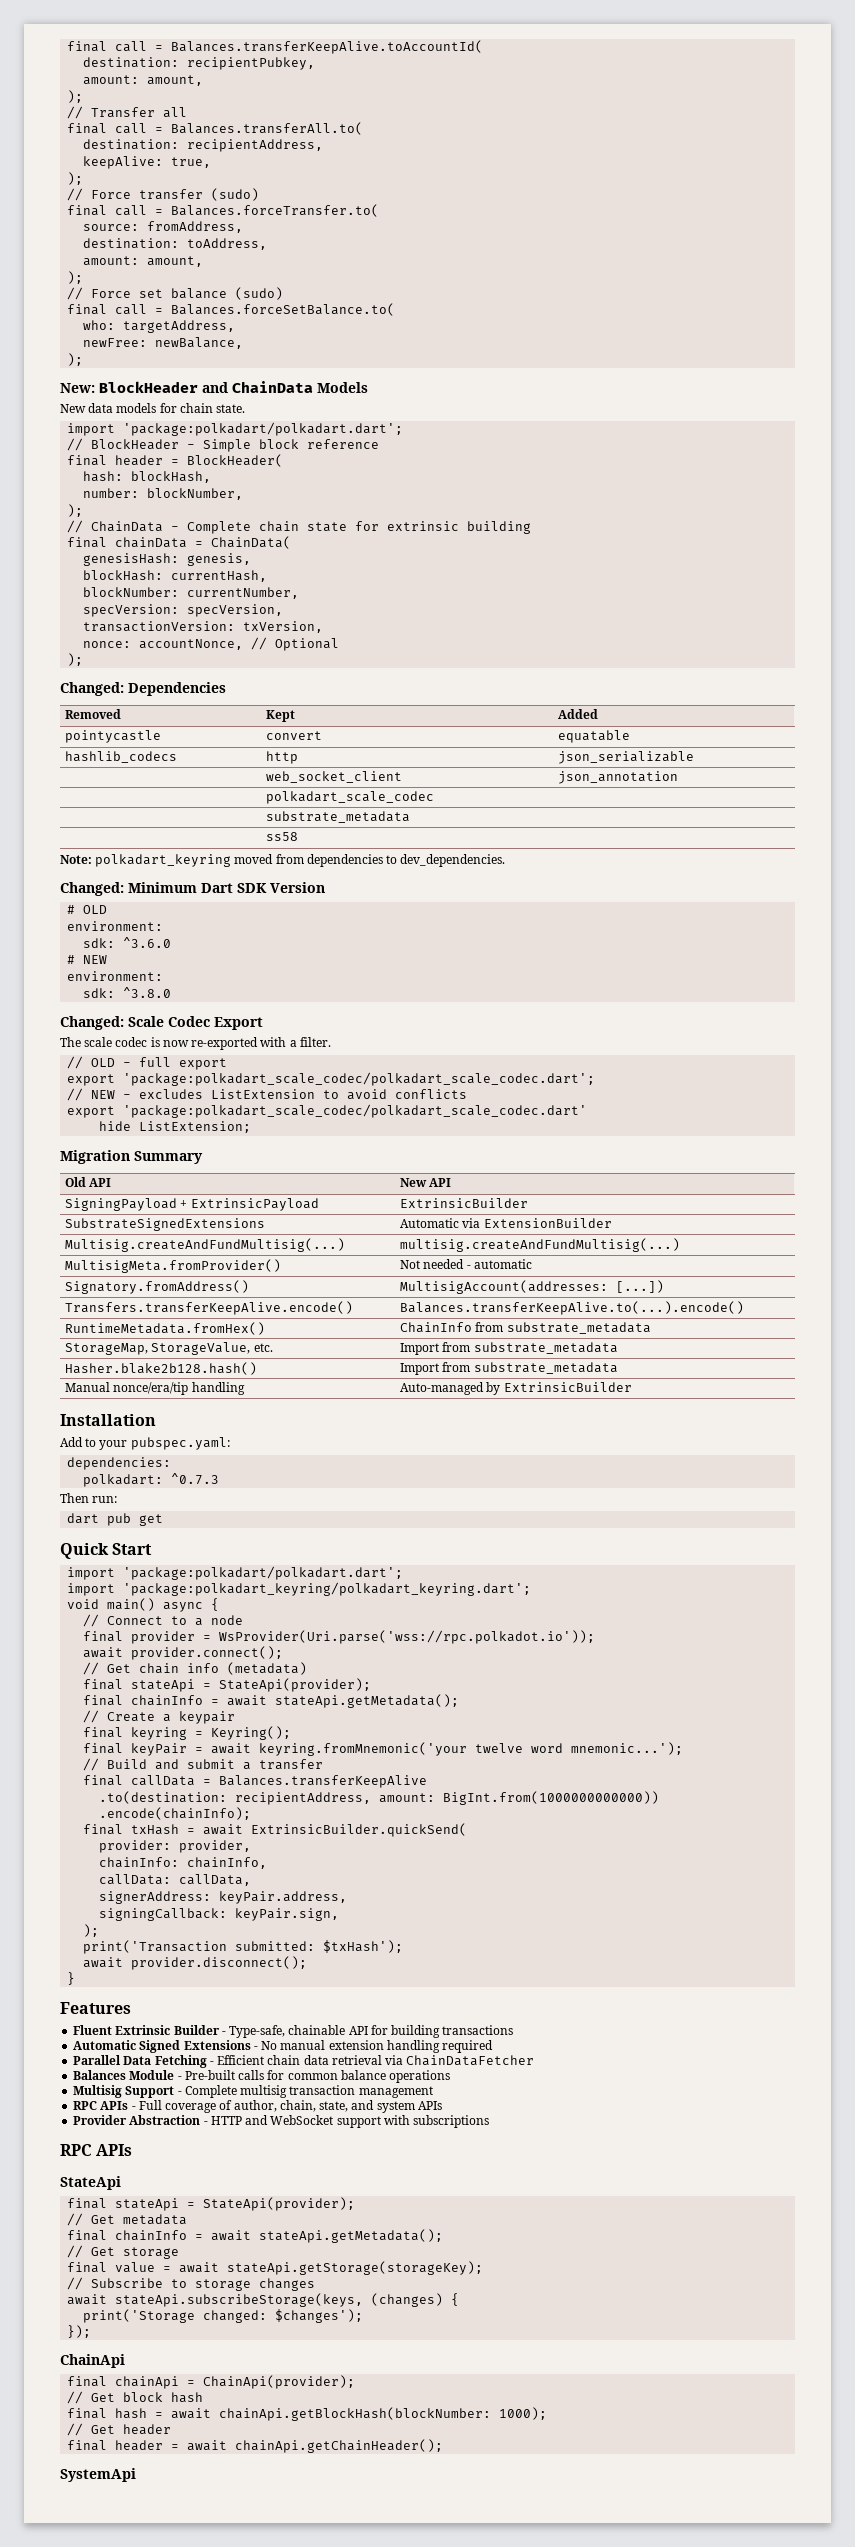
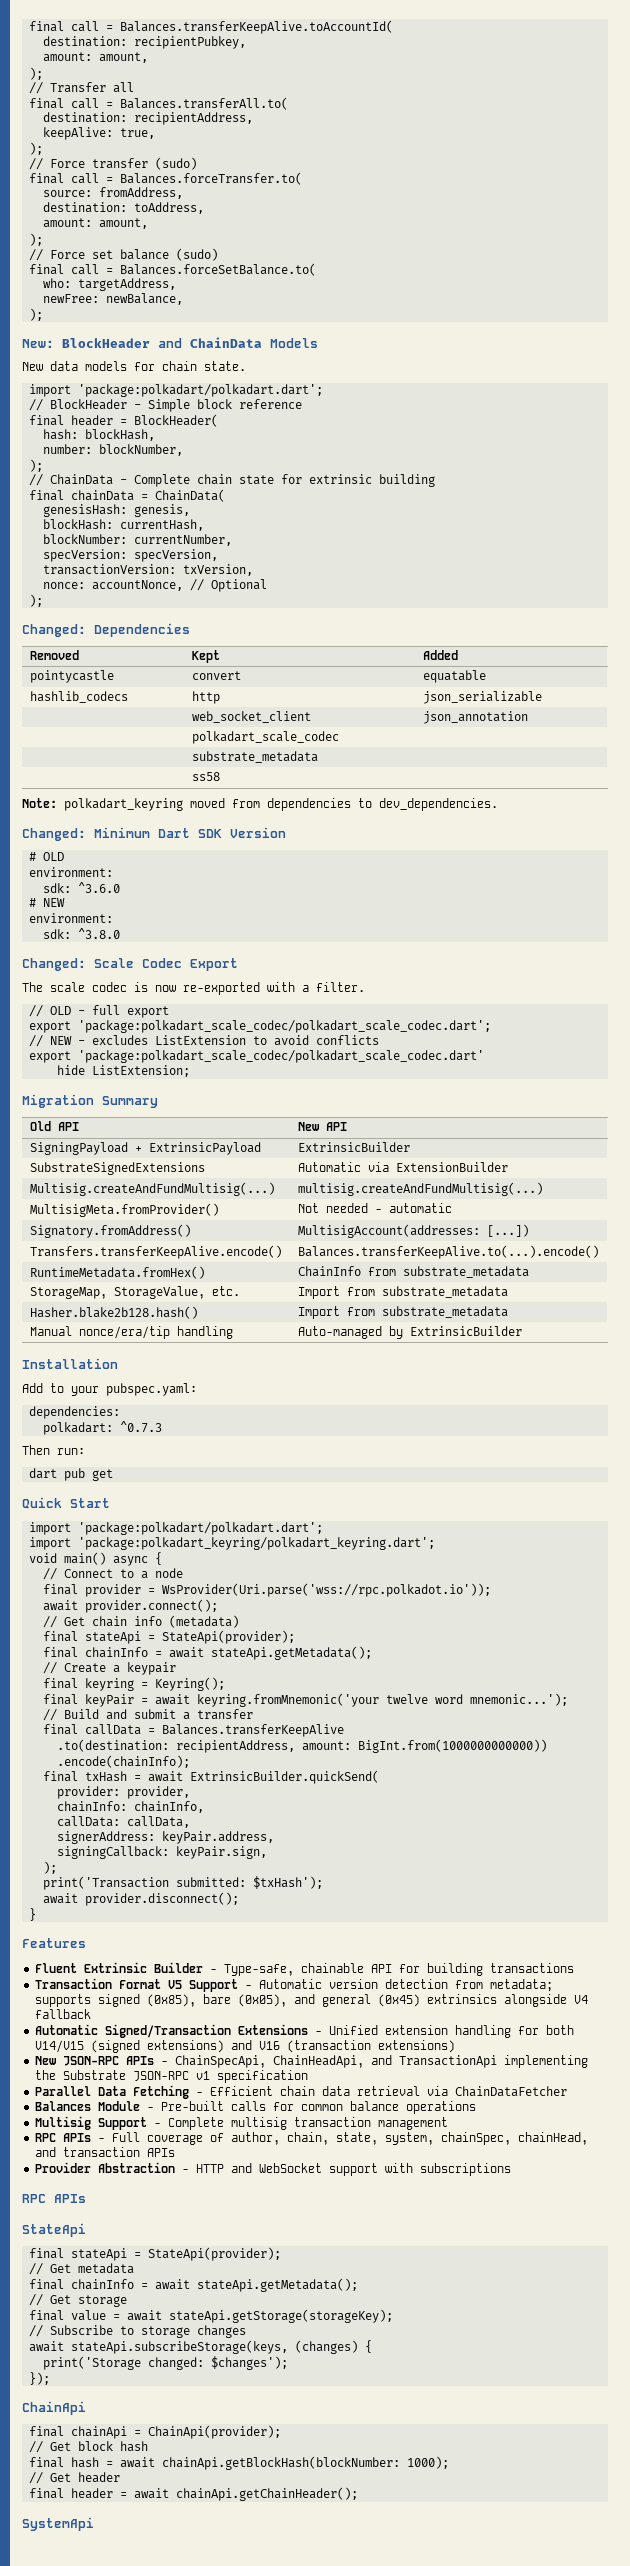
- Automatic Signed Extensions - No manual extension handling required
+ Transaction Format V5 Support - Automatic version detection from metadata; supports signed (0x85), bare (0x05), and general (0x45) extrinsics alongside V4 fallback
+ Automatic Signed/Transaction Extensions - Unified extension handling for both V14/V15 (signed extensions) and V16 (transaction extensions)
+ New JSON-RPC APIs - ChainSpecApi, ChainHeadApi, and TransactionApi implementing the Substrate JSON-RPC v1 specification
- RPC APIs - Full coverage of author, chain, state, and system APIs
+ RPC APIs - Full coverage of author, chain, state, system, chainSpec, chainHead, and transaction APIs

